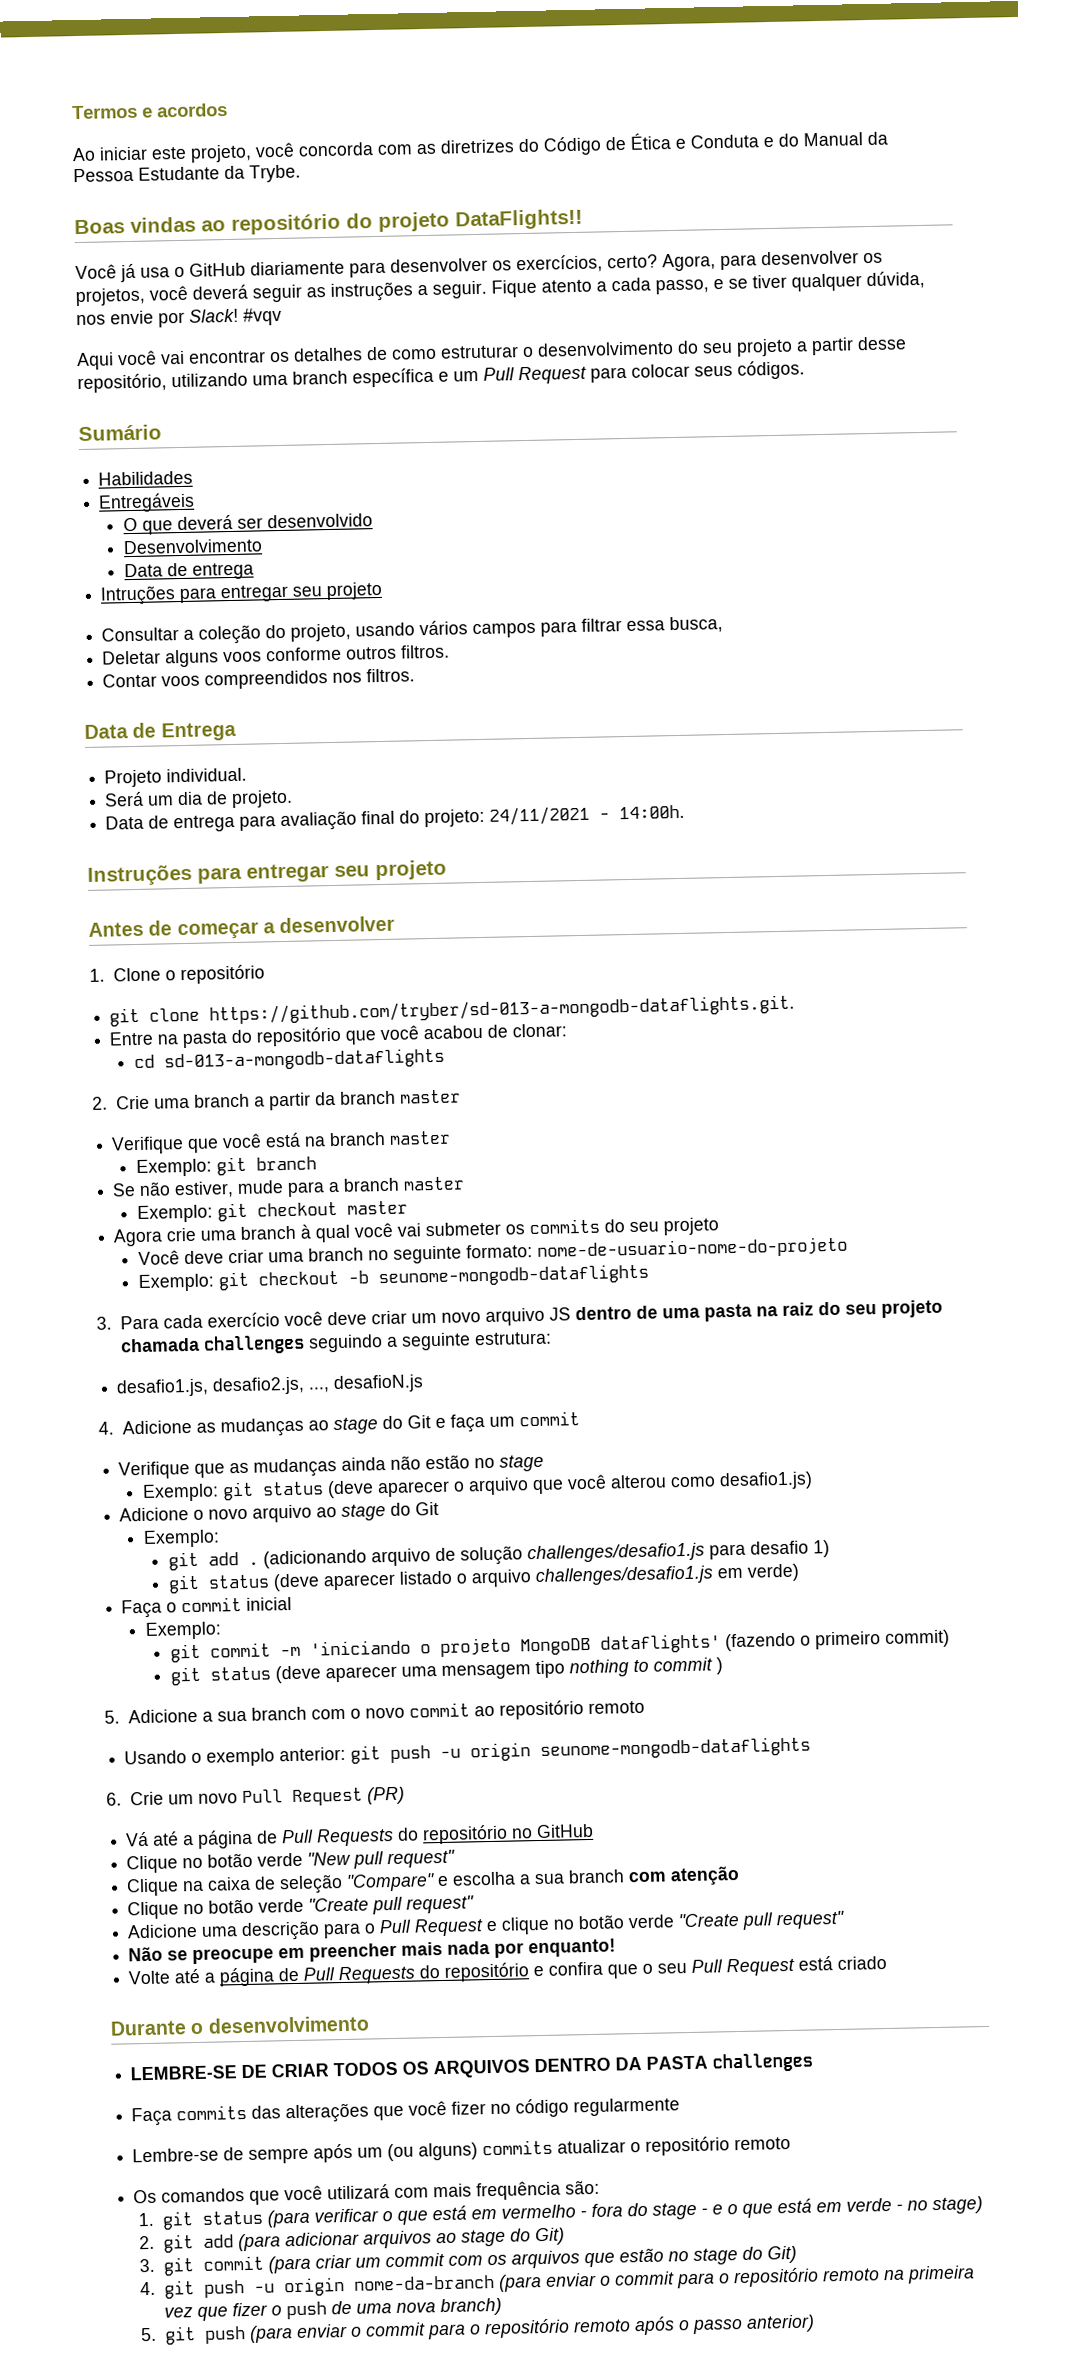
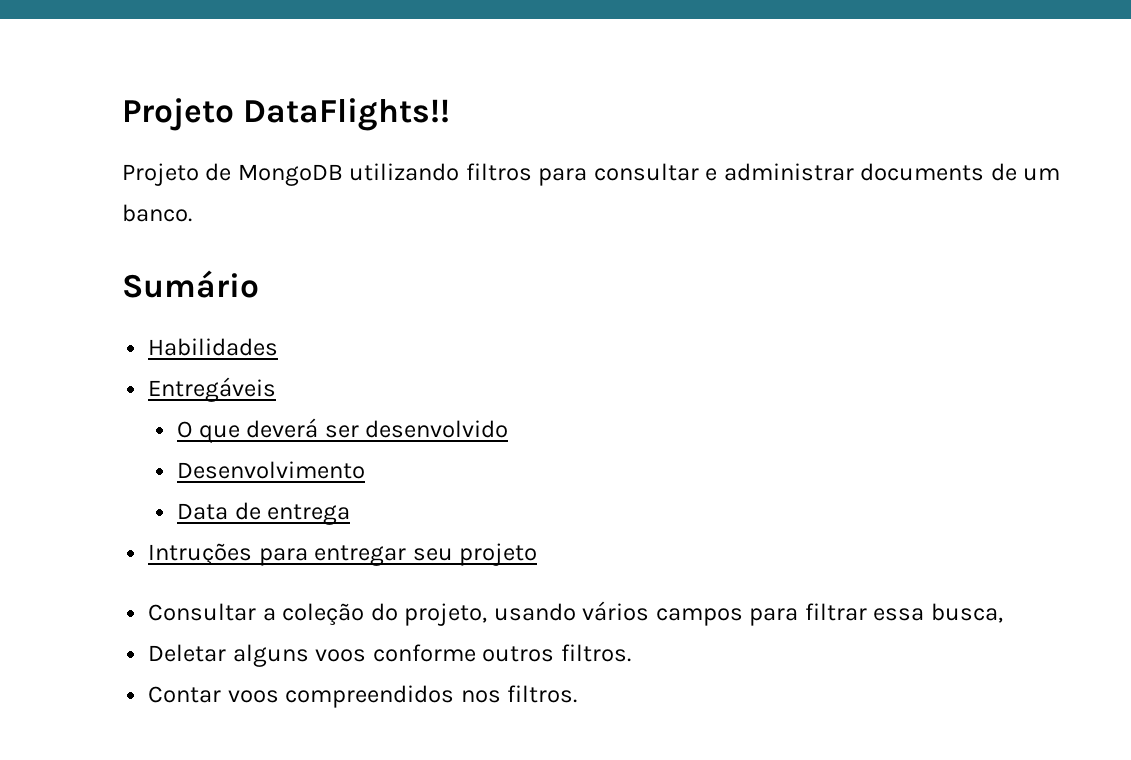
- Termos e acordos
- Ao iniciar este projeto, você concorda com as diretrizes do Código de Ética e Conduta e do Manual da Pessoa Estudante da Trybe.
- Boas vindas ao repositório do projeto DataFlights!!
- Você já usa o GitHub diariamente para desenvolver os exercícios, certo? Agora, para desenvolver os projetos, você deverá seguir as instruções a seguir. Fique atento a cada passo, e se tiver qualquer dúvida, nos envie por Slack! #vqv
- Aqui você vai encontrar os detalhes de como estruturar o desenvolvimento do seu projeto a partir desse repositório, utilizando uma branch específica e um Pull Request para colocar seus códigos.
+ Projeto DataFlights!!
+ Projeto de MongoDB utilizando filtros para consultar e administrar documents de um banco.
- Data de Entrega
- Projeto individual.
- Será um dia de projeto.
- Data de entrega para avaliação final do projeto: 24/11/2021 - 14:00h.
- Instruções para entregar seu projeto
- Antes de começar a desenvolver
- 1. Clone o repositório
- git clone https://github.com/tryber/sd-013-a-mongodb-dataflights.git.
- Entre na pasta do repositório que você acabou de clonar:
- cd sd-013-a-mongodb-dataflights
- 2. Crie uma branch a partir da branch master
- Verifique que você está na branch master
- Exemplo: git branch
- Se não estiver, mude para a branch master
- Exemplo: git checkout master
- Agora crie uma branch à qual você vai submeter os commits do seu projeto
- Você deve criar uma branch no seguinte formato: nome-de-usuario-nome-do-projeto
- Exemplo: git checkout -b seunome-mongodb-dataflights
- 3. Para cada exercício você deve criar um novo arquivo JS dentro de uma pasta na raiz do seu projeto chamada challenges seguindo a seguinte estrutura:
- desafio1.js, desafio2.js, ..., desafioN.js
- 4. Adicione as mudanças ao stage do Git e faça um commit
- Verifique que as mudanças ainda não estão no stage
- Exemplo: git status (deve aparecer o arquivo que você alterou como desafio1.js)
- Adicione o novo arquivo ao stage do Git
- Exemplo:
- git add . (adicionando arquivo de solução challenges/desafio1.js para desafio 1)
- git status (deve aparecer listado o arquivo challenges/desafio1.js em verde)
- Faça o commit inicial
- Exemplo:
- git commit -m 'iniciando o projeto MongoDB dataflights' (fazendo o primeiro commit)
- git status (deve aparecer uma mensagem tipo nothing to commit )
- 5. Adicione a sua branch com o novo commit ao repositório remoto
- Usando o exemplo anterior: git push -u origin seunome-mongodb-dataflights
- 6. Crie um novo Pull Request (PR)
- Vá até a página de Pull Requests do repositório no GitHub
- Clique no botão verde "New pull request"
- Clique na caixa de seleção "Compare" e escolha a sua branch com atenção
- Clique no botão verde "Create pull request"
- Adicione uma descrição para o Pull Request e clique no botão verde "Create pull request"
- Não se preocupe em preencher mais nada por enquanto!
- Volte até a página de Pull Requests do repositório e confira que o seu Pull Request está criado
- Durante o desenvolvimento
- LEMBRE-SE DE CRIAR TODOS OS ARQUIVOS DENTRO DA PASTA challenges
- Faça commits das alterações que você fizer no código regularmente
- Lembre-se de sempre após um (ou alguns) commits atualizar o repositório remoto
- Os comandos que você utilizará com mais frequência são:
- 1. git status (para verificar o que está em vermelho - fora do stage - e o que está em verde - no stage)
- 2. git add (para adicionar arquivos ao stage do Git)
- 3. git commit (para criar um commit com os arquivos que estão no stage do Git)
- 4. git push -u origin nome-da-branch (para enviar o commit para o repositório remoto na primeira vez que fizer o push de uma nova branch)
- 5. git push (para enviar o commit para o repositório remoto após o passo anterior)

